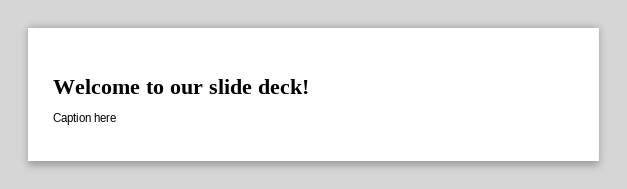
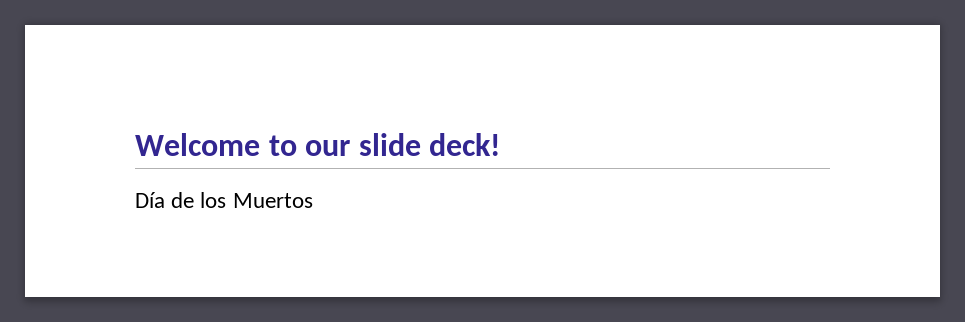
- Caption here
+ Día de los Muertos

